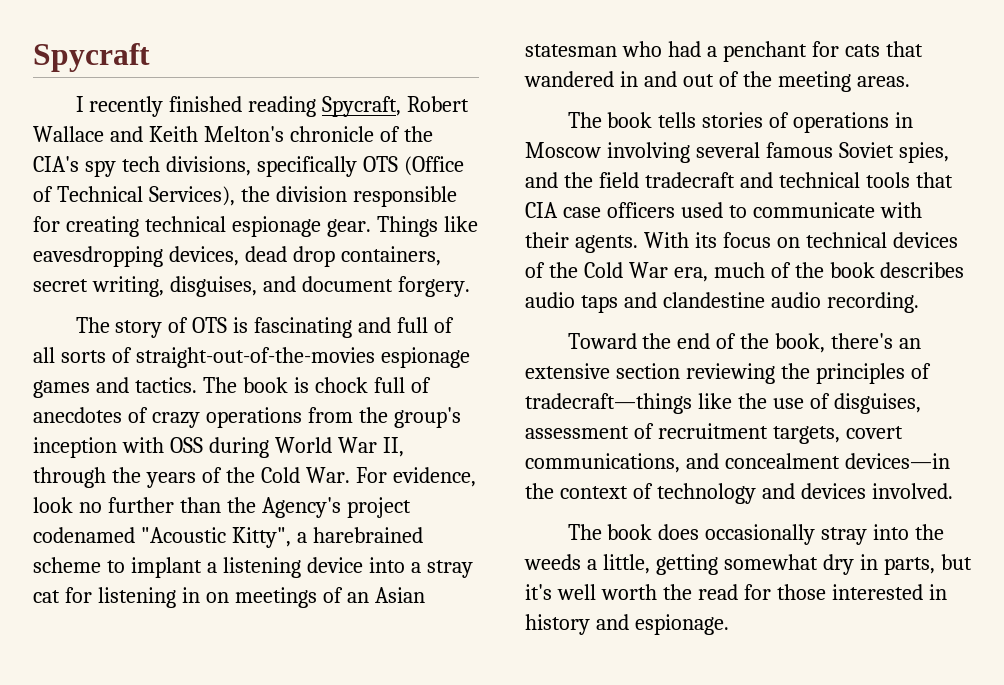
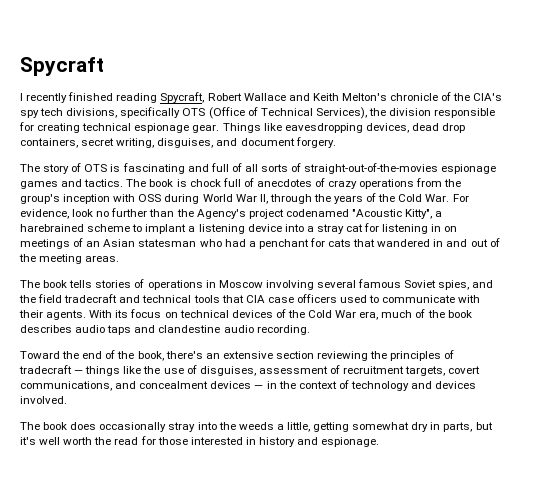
- Toward the end of the book, there's an extensive section reviewing the principles of tradecraft—things like the use of disguises, assessment of recruitment targets, covert communications, and concealment devices—in the context of technology and devices involved.
+ Toward the end of the book, there's an extensive section reviewing the principles of tradecraft — things like the use of disguises, assessment of recruitment targets, covert communications, and concealment devices — in the context of technology and devices involved.

